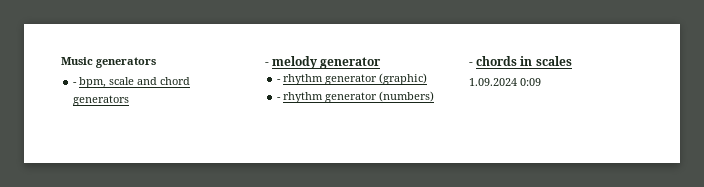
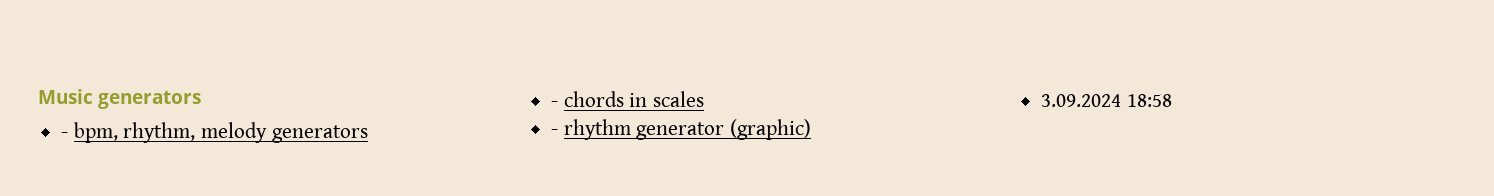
- - bpm, scale and chord generators
- - melody generator
+ - bpm, rhythm, melody generators
+ - chords in scales
- - rhythm generator (numbers)
- - chords in scales
- 1.09.2024 0:09
+ 3.09.2024 18:58

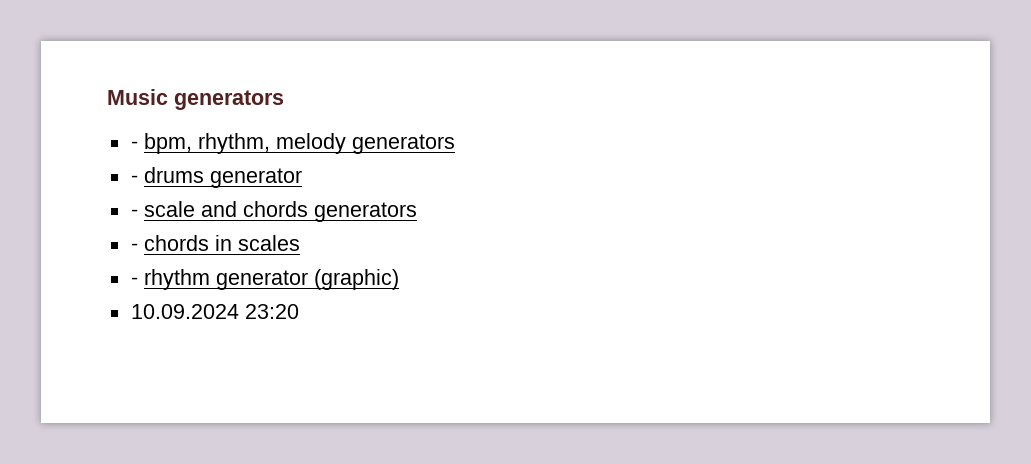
+ - drums generator
+ - scale and chords generators
- 3.09.2024 18:58
+ 10.09.2024 23:20

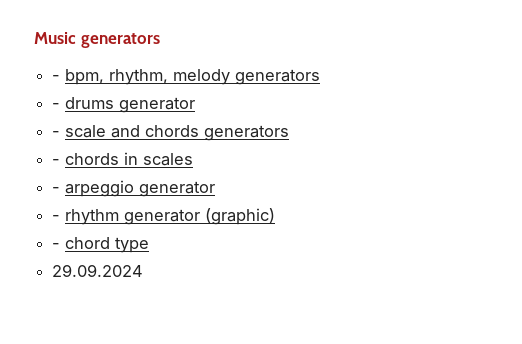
+ - arpeggio generator
- 10.09.2024 23:20
+ - chord type
+ 29.09.2024

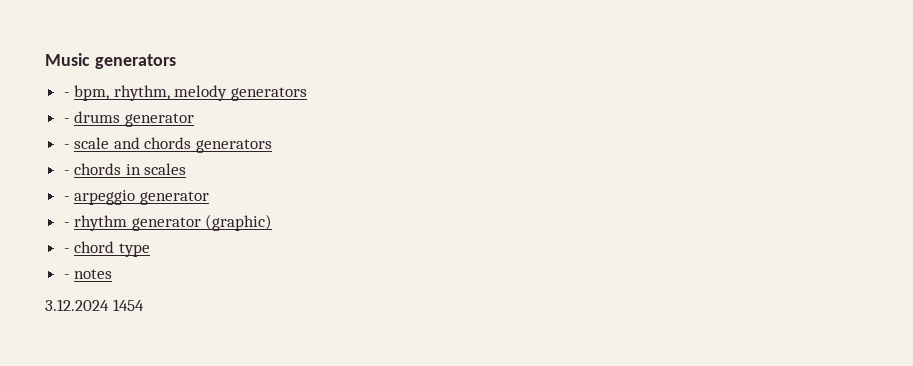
- 29.09.2024
+ - notes
+ 3.12.2024 1454

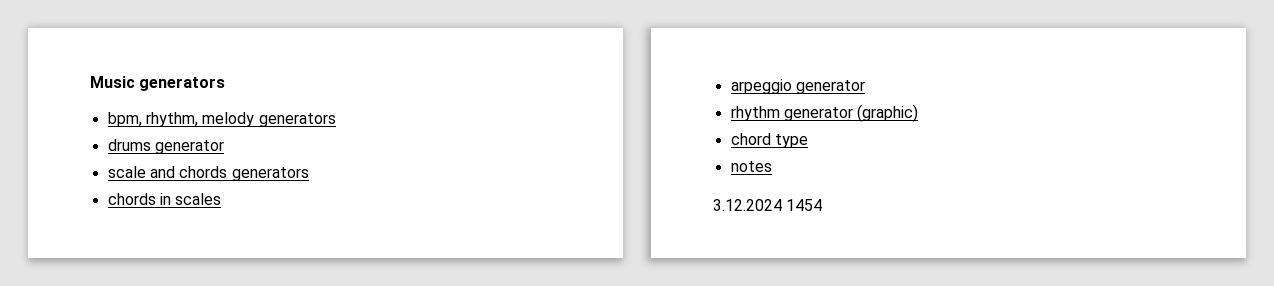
- - bpm, rhythm, melody generators
+ bpm, rhythm, melody generators
- - drums generator
+ drums generator
- - scale and chords generators
+ scale and chords generators
- - chords in scales
+ chords in scales
- - arpeggio generator
+ arpeggio generator
- - rhythm generator (graphic)
+ rhythm generator (graphic)
- - chord type
+ chord type
- - notes
+ notes

